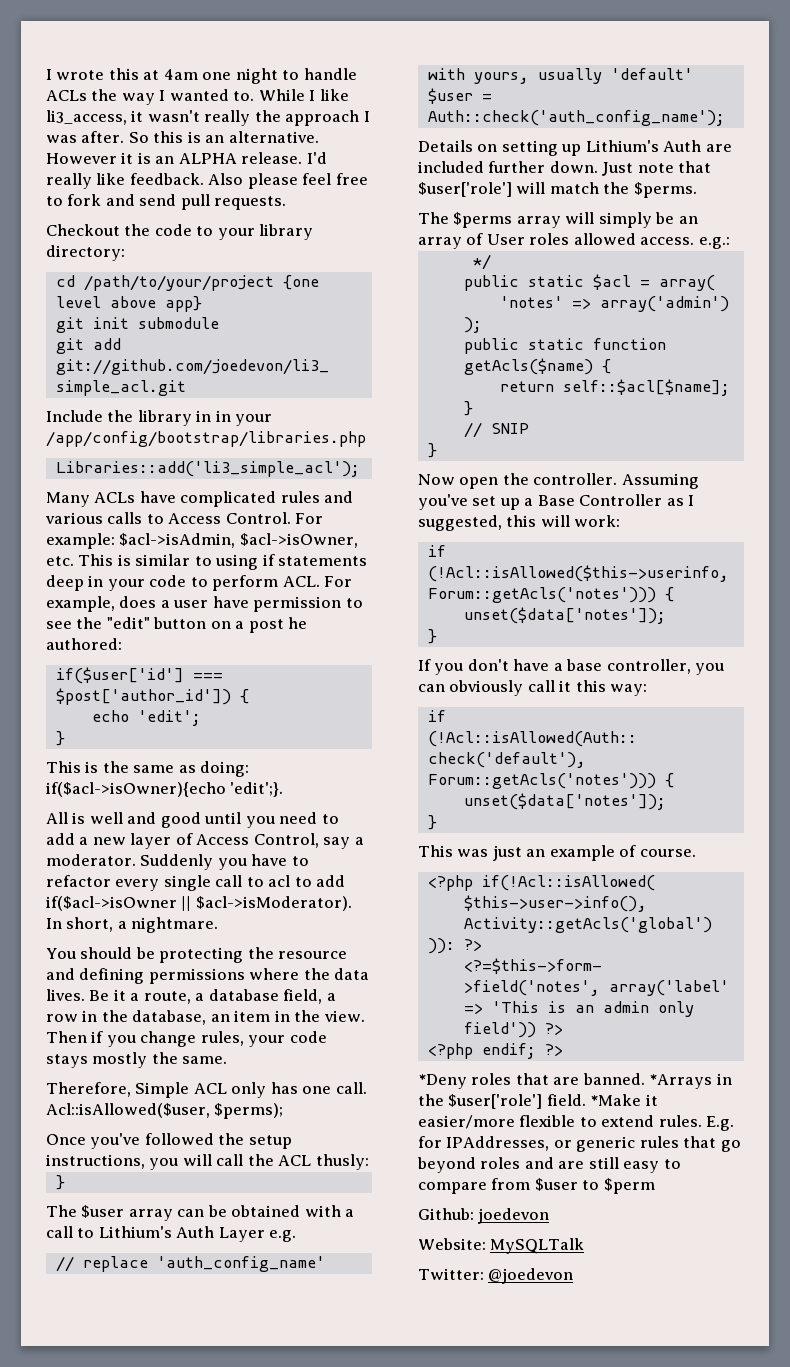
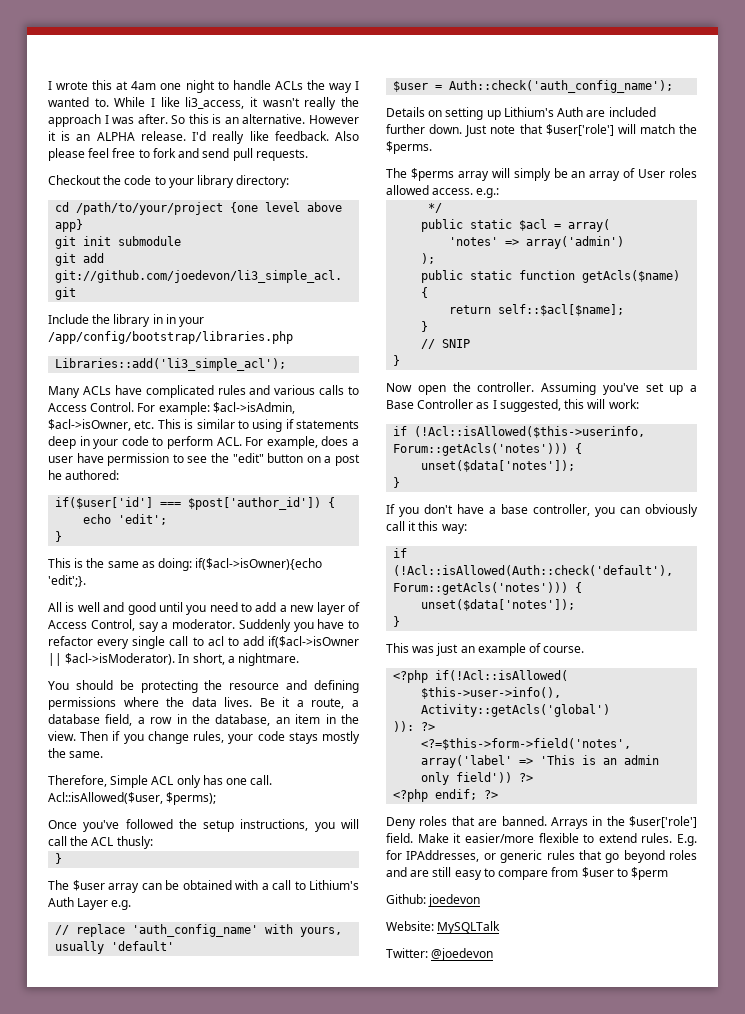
- *Deny roles that are banned.
+ Deny roles that are banned.
- *Arrays in the $user['role'] field.
+ Arrays in the $user['role'] field.
- *Make it easier/more flexible to extend rules.
+ Make it easier/more flexible to extend rules.

